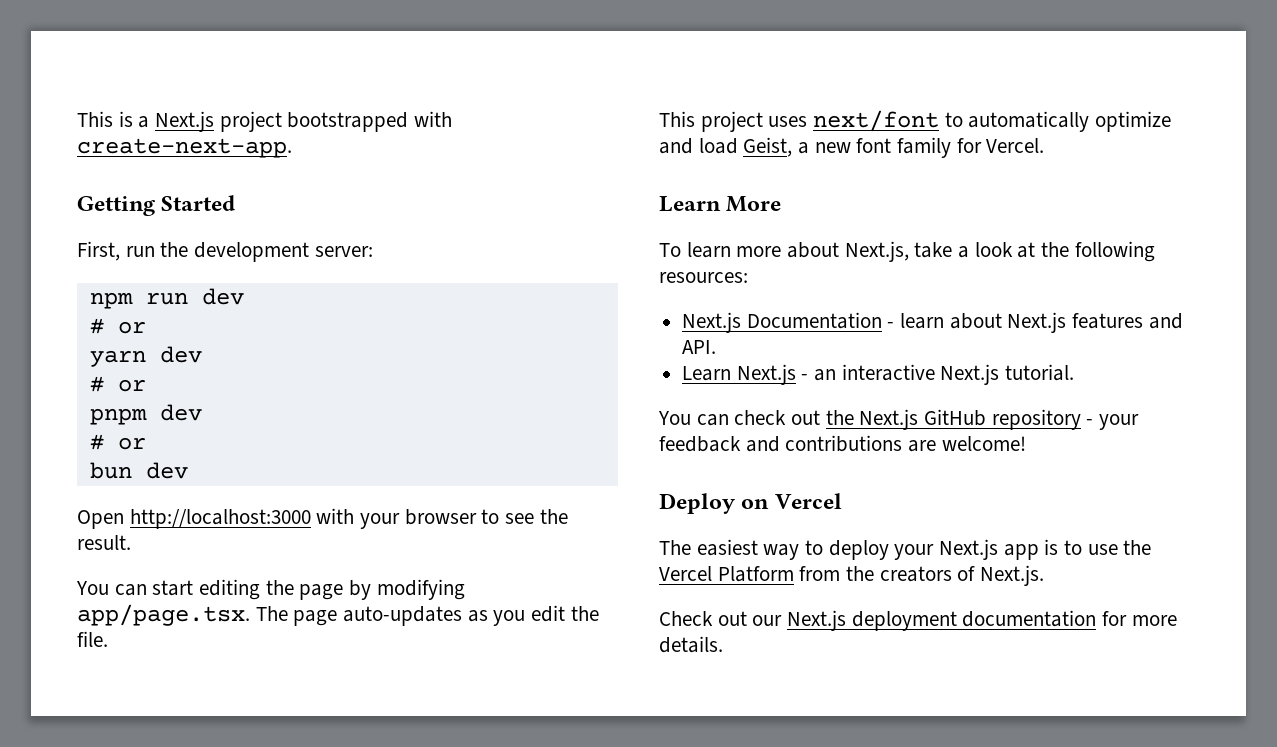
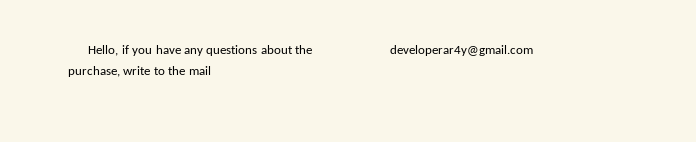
- This is a Next.js project bootstrapped with create-next-app.
- Getting Started
- First, run the development server:
- npm run dev
- # or
- yarn dev
- # or
- pnpm dev
- # or
- bun dev
- Open http://localhost:3000 with your browser to see the result.
- You can start editing the page by modifying app/page.tsx. The page auto-updates as you edit the file.
- This project uses next/font to automatically optimize and load Geist, a new font family for Vercel.
- Learn More
- To learn more about Next.js, take a look at the following resources:
- Next.js Documentation - learn about Next.js features and API.
- Learn Next.js - an interactive Next.js tutorial.
- You can check out the Next.js GitHub repository - your feedback and contributions are welcome!
- Deploy on Vercel
- The easiest way to deploy your Next.js app is to use the Vercel Platform from the creators of Next.js.
- Check out our Next.js deployment documentation for more details.
+ Hello, if you have any questions about the purchase, write to the mail developerar4y@gmail.com

